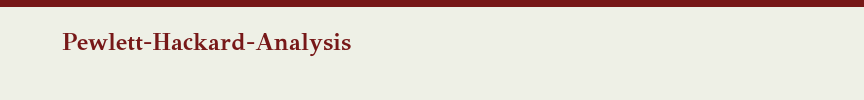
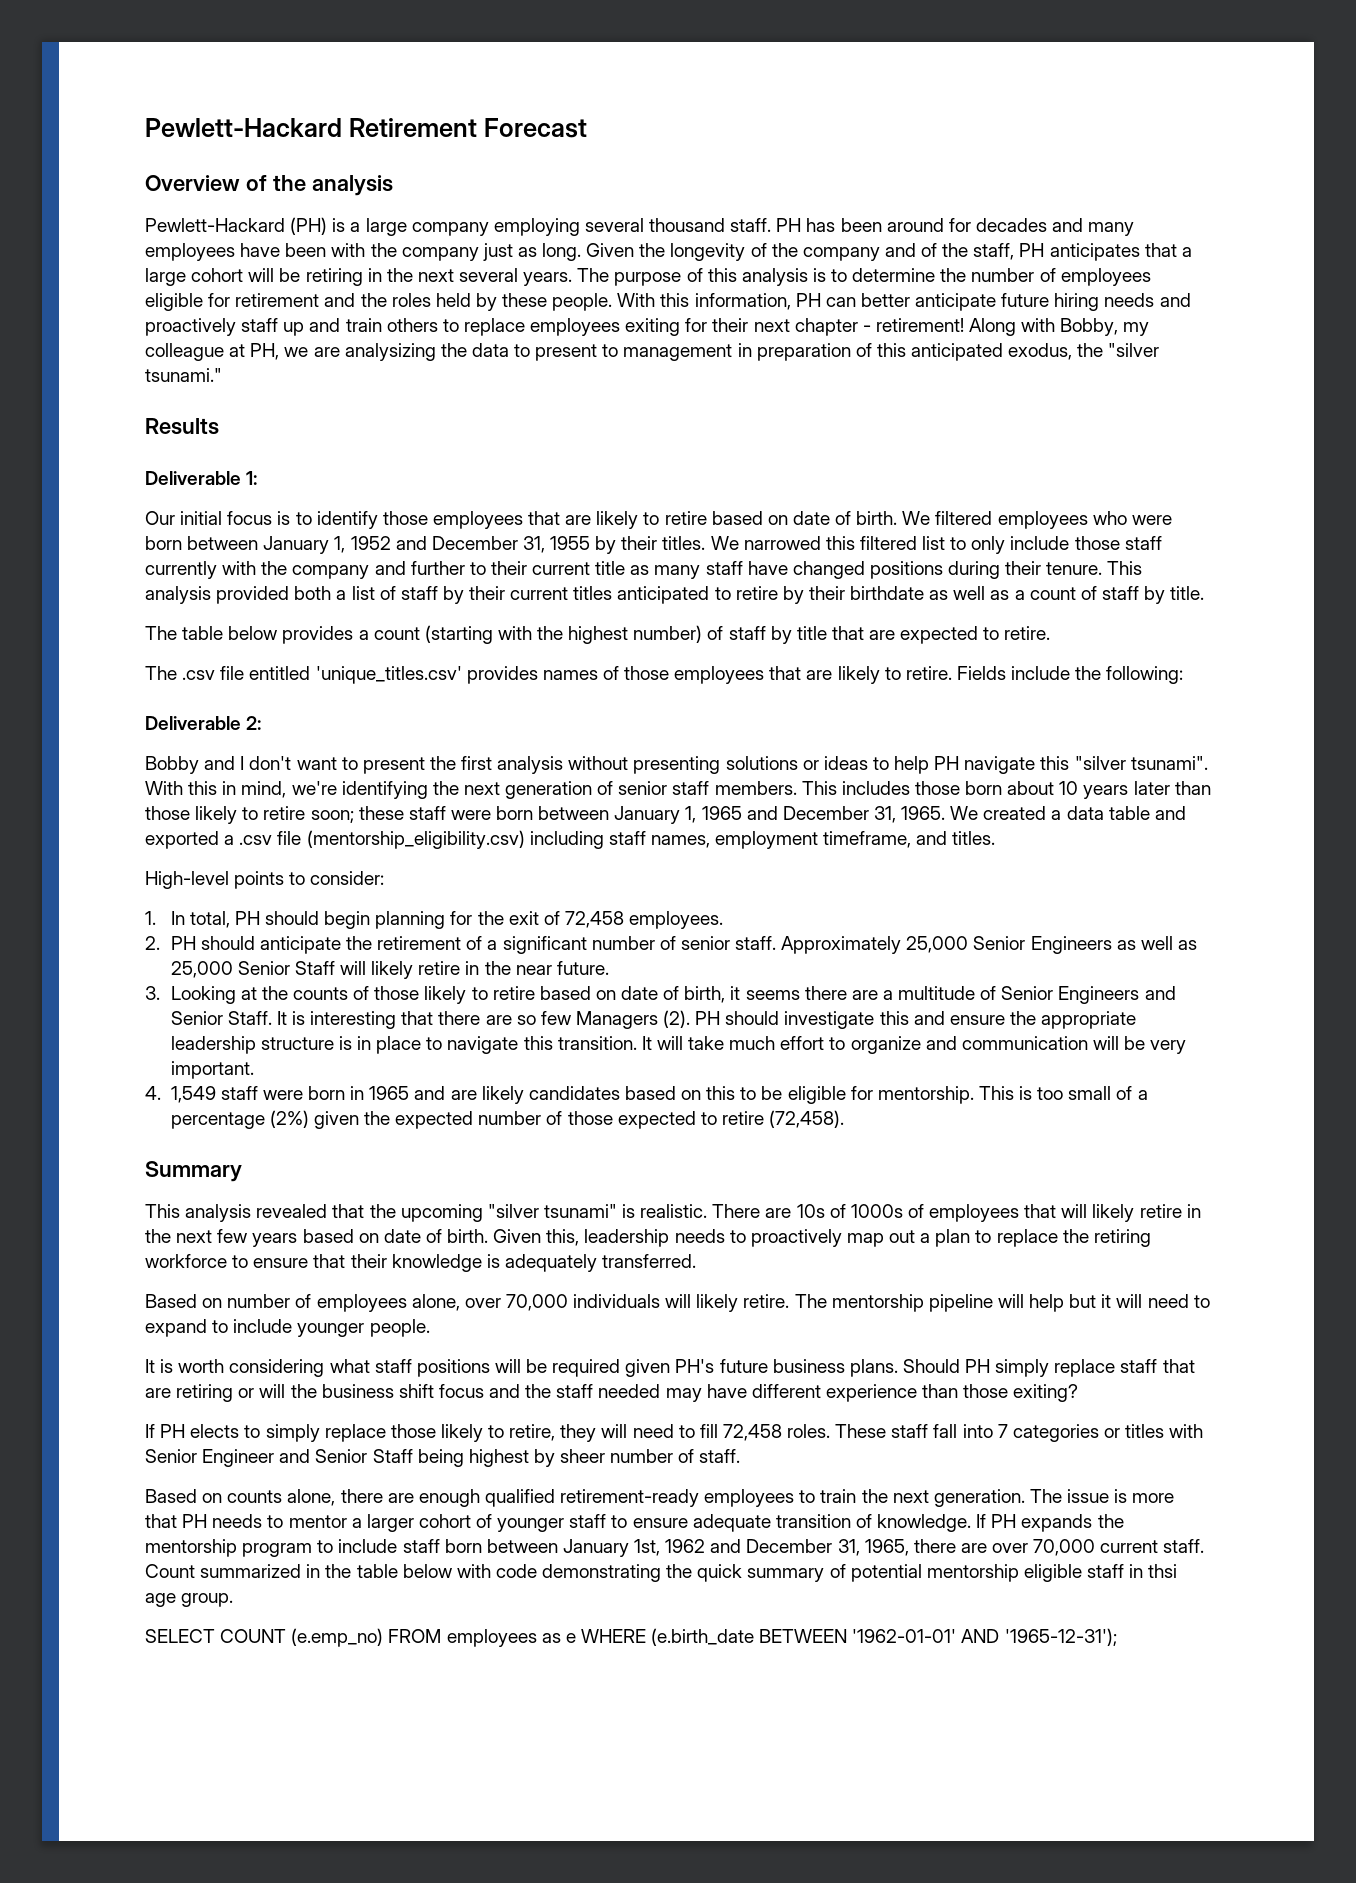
- Pewlett-Hackard-Analysis
+ Pewlett-Hackard Retirement Forecast
+ Overview of the analysis
+ Pewlett-Hackard (PH) is a large company employing several thousand staff. PH has been around for decades and many employees have been with the company just as long. Given the longevity of the company and of the staff, PH anticipates that a large cohort will be retiring in the next several years. The purpose of this analysis is to determine the number of employees eligible for retirement and the roles held by these people. With this information, PH can better anticipate future hiring needs and proactively staff up and train others to replace employees exiting for their next chapter - retirement! Along with Bobby, my colleague at PH, we are analysizing the data to present to management in preparation of this anticipated exodus, the "silver tsunami."
+ Results
+ Deliverable 1:
+ Our initial focus is to identify those employees that are likely to retire based on date of birth. We filtered employees who were born between January 1, 1952 and December 31, 1955 by their titles. We narrowed this filtered list to only include those staff currently with the company and further to their current title as many staff have changed positions during their tenure. This analysis provided both a list of staff by their current titles anticipated to retire by their birthdate as well as a count of staff by title.
+ The table below provides a count (starting with the highest number) of staff by title that are expected to retire.
+ The .csv file entitled 'unique_titles.csv' provides names of those employees that are likely to retire. Fields include the following:
+ Deliverable 2:
+ Bobby and I don't want to present the first analysis without presenting solutions or ideas to help PH navigate this "silver tsunami". With this in mind, we're identifying the next generation of senior staff members. This includes those born about 10 years later than those likely to retire soon; these staff were born between January 1, 1965 and December 31, 1965. We created a data table and exported a .csv file (mentorship_eligibility.csv) including staff names, employment timeframe, and titles.
+ High-level points to consider:
+ 1. In total, PH should begin planning for the exit of 72,458 employees.
+ 2. PH should anticipate the retirement of a significant number of senior staff. Approximately 25,000 Senior Engineers as well as 25,000 Senior Staff will likely retire in the near future.
+ 3. Looking at the counts of those likely to retire based on date of birth, it seems there are a multitude of Senior Engineers and Senior Staff. It is interesting that there are so few Managers (2). PH should investigate this and ensure the appropriate leadership structure is in place to navigate this transition. It will take much effort to organize and communication will be very important.
+ 4. 1,549 staff were born in 1965 and are likely candidates based on this to be eligible for mentorship. This is too small of a percentage (2%) given the expected number of those expected to retire (72,458).
+ Summary
+ This analysis revealed that the upcoming "silver tsunami" is realistic. There are 10s of 1000s of employees that will likely retire in the next few years based on date of birth. Given this, leadership needs to proactively map out a plan to replace the retiring workforce to ensure that their knowledge is adequately transferred.
+ Based on number of employees alone, over 70,000 individuals will likely retire. The mentorship pipeline will help but it will need to expand to include younger people.
+ It is worth considering what staff positions will be required given PH's future business plans. Should PH simply replace staff that are retiring or will the business shift focus and the staff needed may have different experience than those exiting?
+ If PH elects to simply replace those likely to retire, they will need to fill 72,458 roles. These staff fall into 7 categories or titles with Senior Engineer and Senior Staff being highest by sheer number of staff.
+ Based on counts alone, there are enough qualified retirement-ready employees to train the next generation. The issue is more that PH needs to mentor a larger cohort of younger staff to ensure adequate transition of knowledge. If PH expands the mentorship program to include staff born between January 1st, 1962 and December 31, 1965, there are over 70,000 current staff. Count summarized in the table below with code demonstrating the quick summary of potential mentorship eligible staff in thsi age group.
+ SELECT COUNT (e.emp_no) FROM employees as e WHERE (e.birth_date BETWEEN '1962-01-01' AND '1965-12-31');

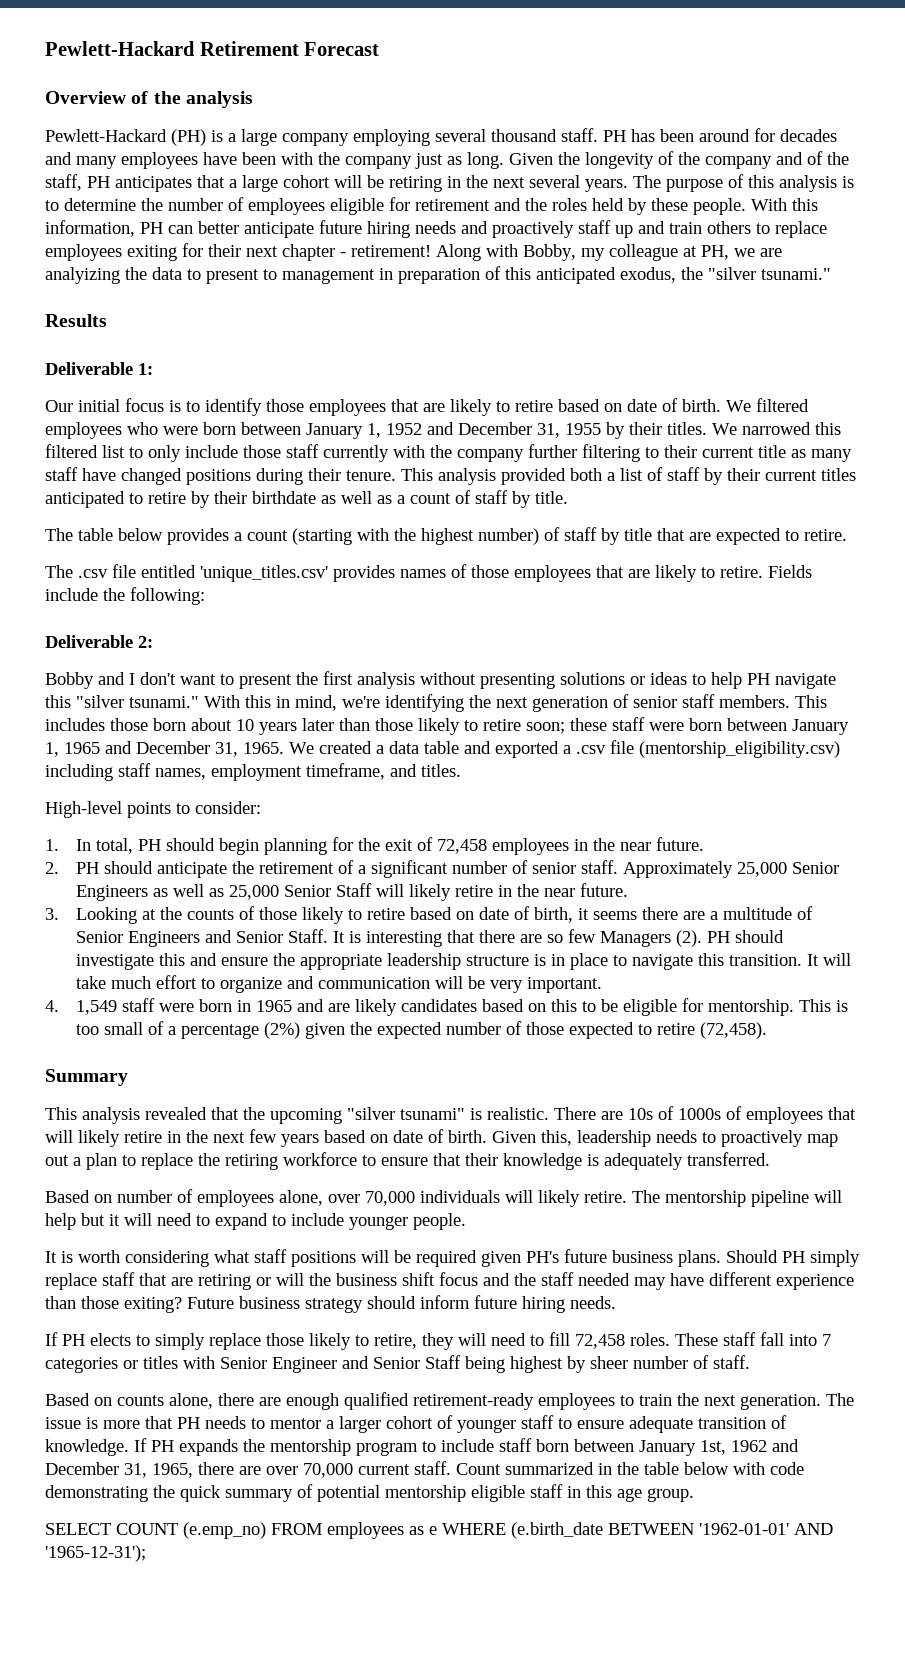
- Along with Bobby, my colleague at PH, we are analysizing the data to present to management in preparation of this anticipated exodus, the "silver tsunami."
+ Along with Bobby, my colleague at PH, we are analyizing the data to present to management in preparation of this anticipated exodus, the "silver tsunami."
- We narrowed this filtered list to only include those staff currently with the company and further to their current title as many staff have changed positions during their tenure.
+ We narrowed this filtered list to only include those staff currently with the company further filtering to their current title as many staff have changed positions during their tenure.
- Bobby and I don't want to present the first analysis without presenting solutions or ideas to help PH navigate this "silver tsunami".
+ Bobby and I don't want to present the first analysis without presenting solutions or ideas to help PH navigate this "silver tsunami."
- 1. In total, PH should begin planning for the exit of 72,458 employees.
+ 1. In total, PH should begin planning for the exit of 72,458 employees in the near future.
+ Future business strategy should inform future hiring needs.
- Count summarized in the table below with code demonstrating the quick summary of potential mentorship eligible staff in thsi age group.
+ Count summarized in the table below with code demonstrating the quick summary of potential mentorship eligible staff in this age group.

